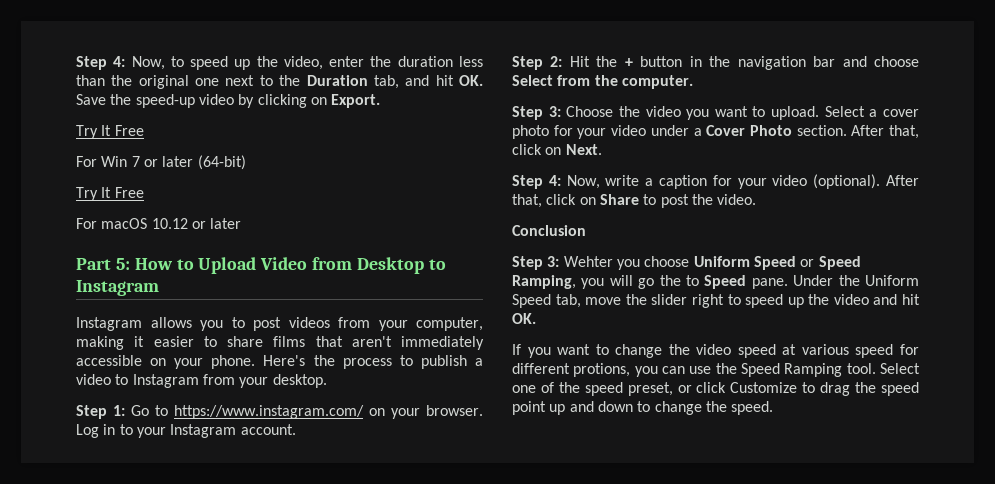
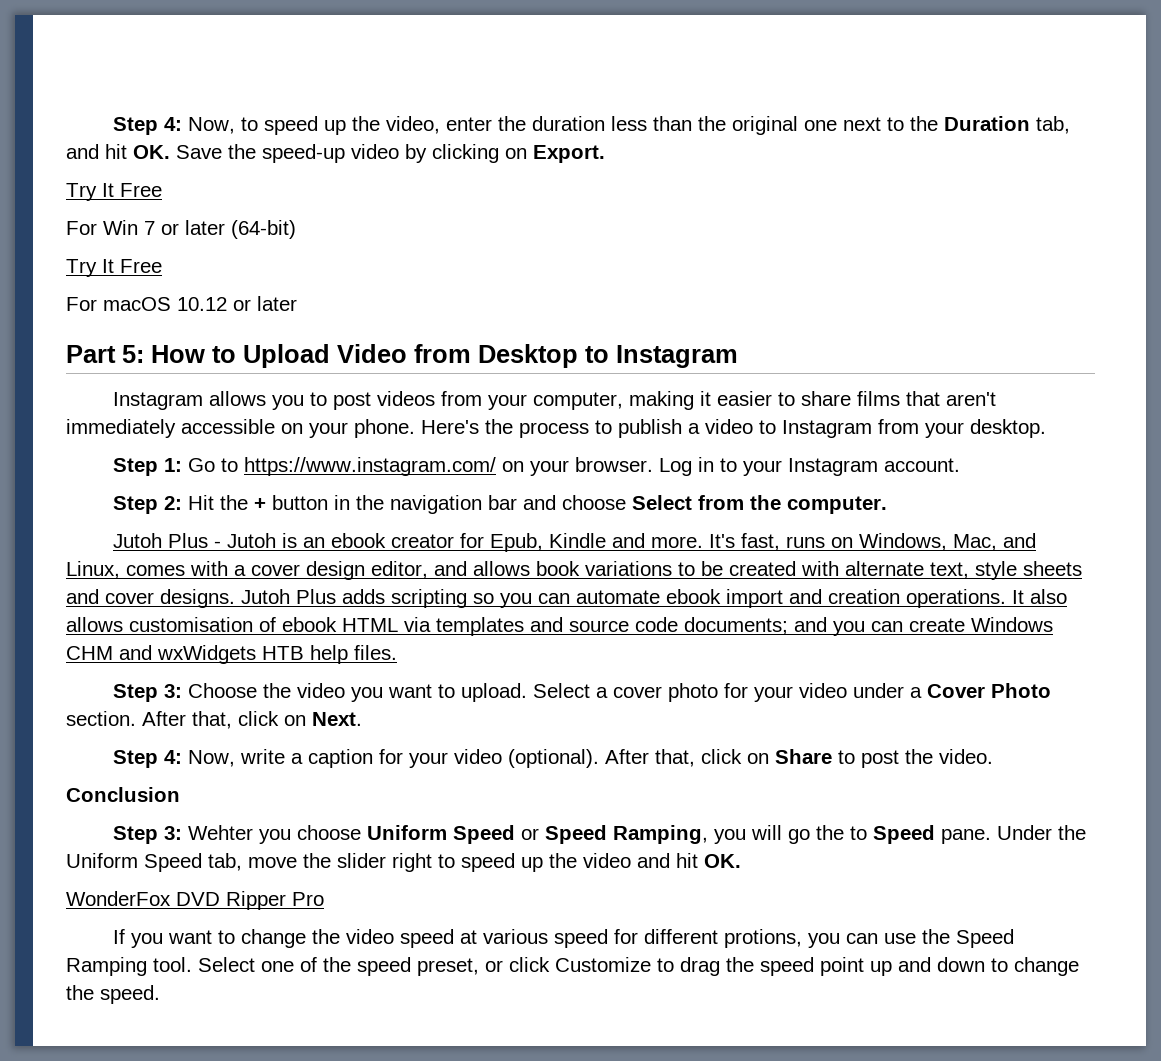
+ Jutoh Plus - Jutoh is an ebook creator for Epub, Kindle and more. It's fast, runs on Windows, Mac, and Linux, comes with a cover design editor, and allows book variations to be created with alternate text, style sheets and cover designs. Jutoh Plus adds scripting so you can automate ebook import and creation operations. It also allows customisation of ebook HTML via templates and source code documents; and you can create Windows CHM and wxWidgets HTB help files.
+ WonderFox DVD Ripper Pro

